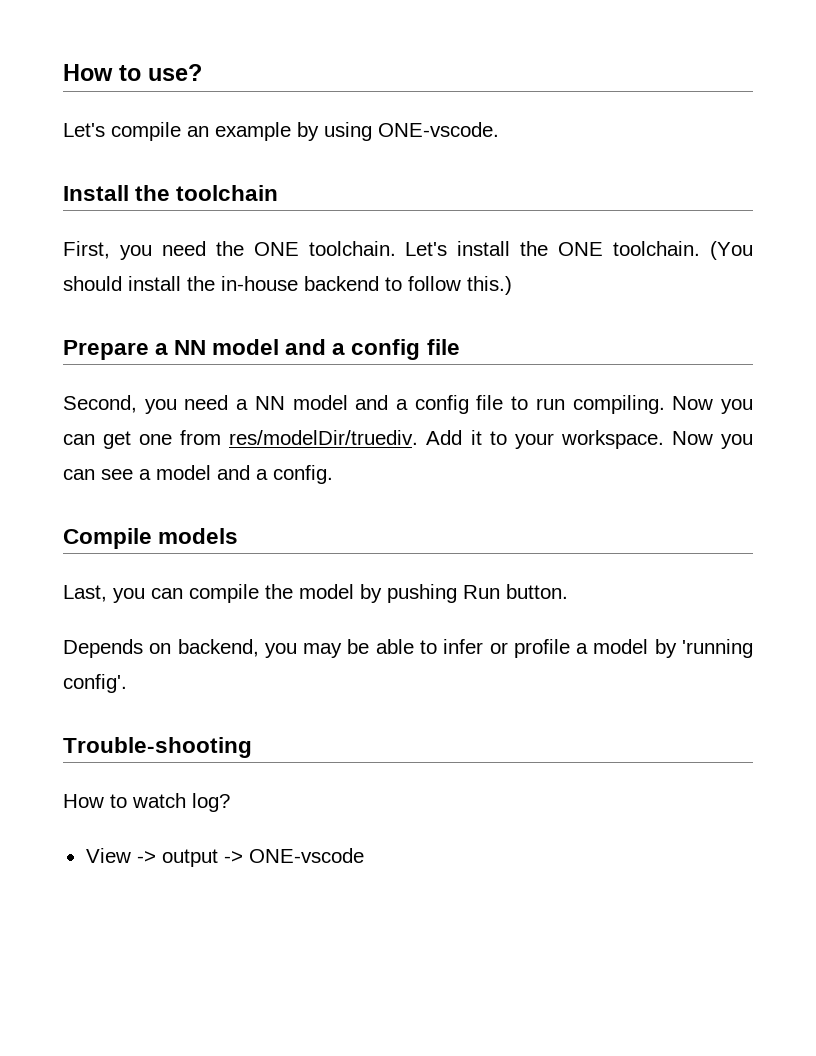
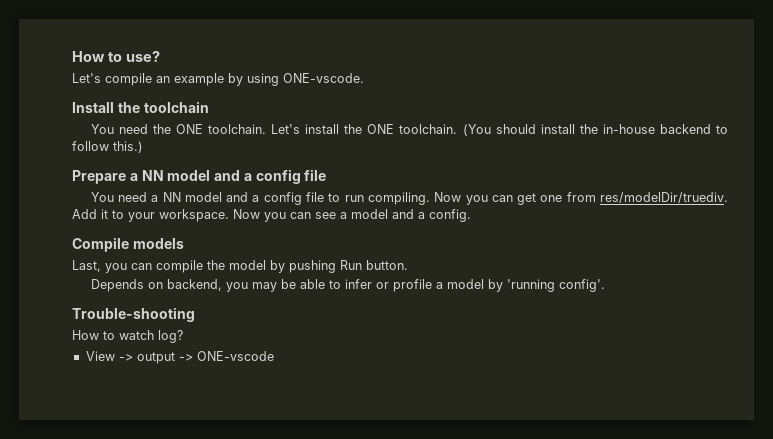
- First, you need the ONE toolchain.
+ You need the ONE toolchain.
- Second, you need a NN model and a config file to run compiling.
+ You need a NN model and a config file to run compiling.

